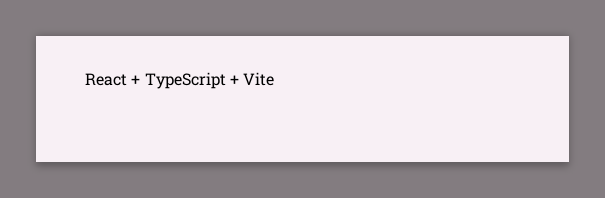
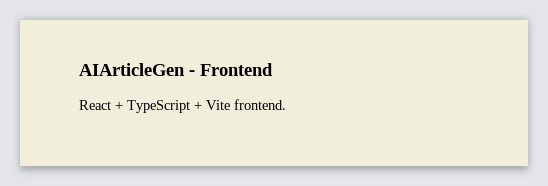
+ AIArticleGen - Frontend
- React + TypeScript + Vite
+ React + TypeScript + Vite frontend.

